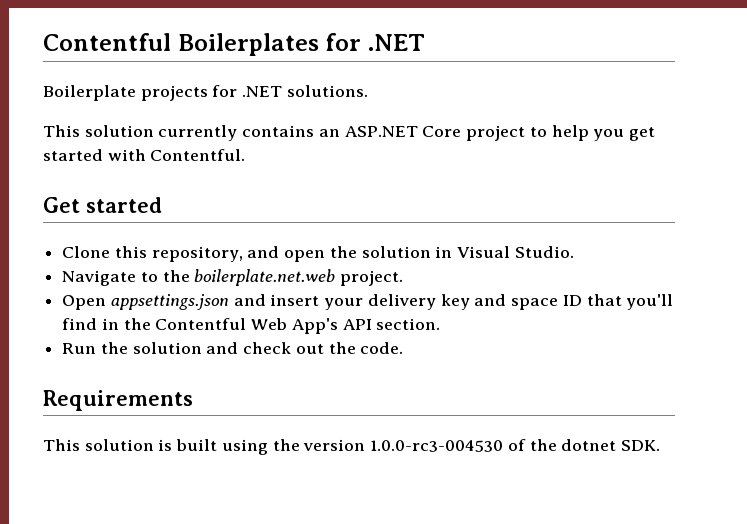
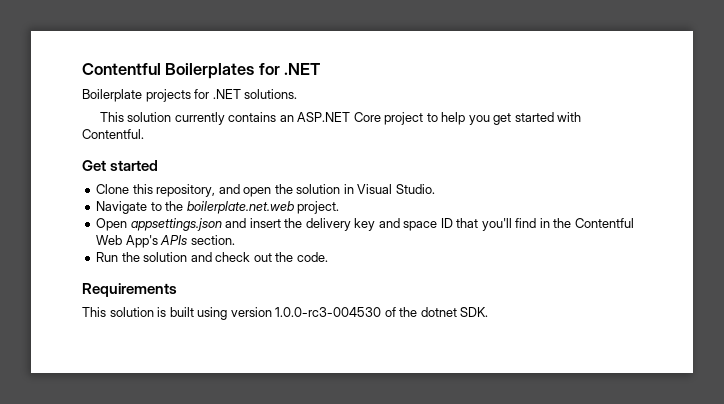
- Open appsettings.json and insert your delivery key and space ID that you'll find in the Contentful Web App's API section.
+ Open appsettings.json and insert the delivery key and space ID that you'll find in the Contentful Web App's APIs section.
- This solution is built using the version 1.0.0-rc3-004530 of the dotnet SDK.
+ This solution is built using version 1.0.0-rc3-004530 of the dotnet SDK.

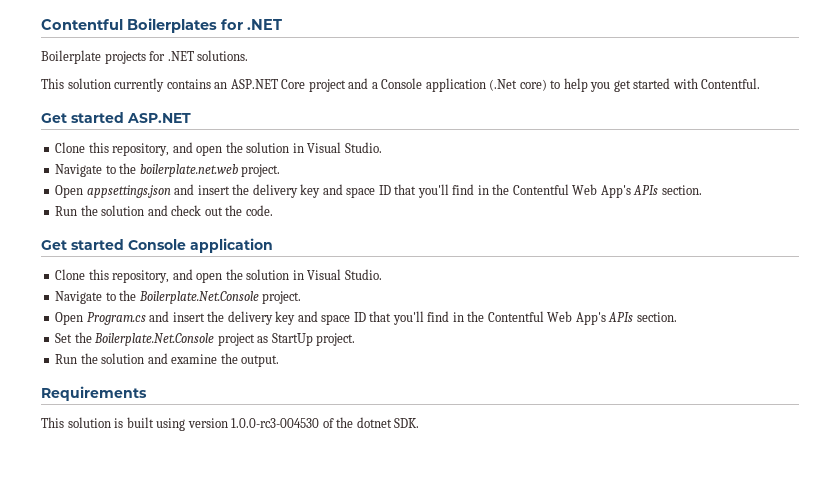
- This solution currently contains an ASP.NET Core project to help you get started with Contentful.
+ This solution currently contains an ASP.NET Core project and a Console application (.Net core) to help you get started with Contentful.
- Get started
+ Get started ASP.NET
+ Get started Console application
+ Clone this repository, and open the solution in Visual Studio.
+ Navigate to the Boilerplate.Net.Console project.
+ Open Program.cs and insert the delivery key and space ID that you'll find in the Contentful Web App's APIs section.
+ Set the Boilerplate.Net.Console project as StartUp project.
+ Run the solution and examine the output.

